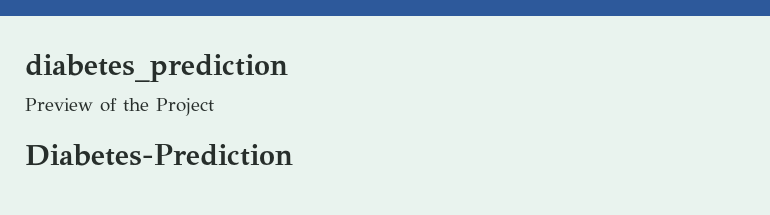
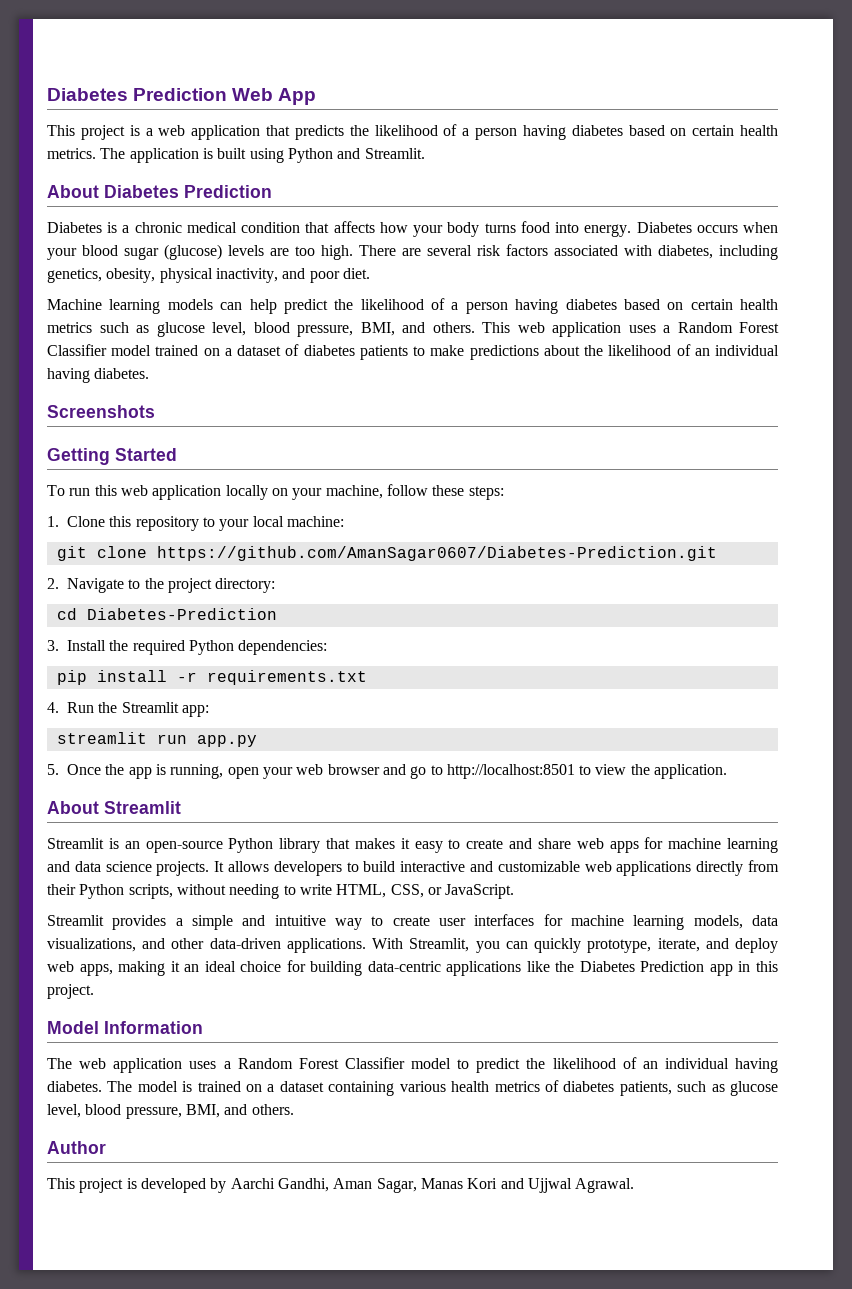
- diabetes_prediction
- Preview of the Project
- Diabetes-Prediction
+ Diabetes Prediction Web App
+ This project is a web application that predicts the likelihood of a person having diabetes based on certain health metrics. The application is built using Python and Streamlit.
+ About Diabetes Prediction
+ Diabetes is a chronic medical condition that affects how your body turns food into energy. Diabetes occurs when your blood sugar (glucose) levels are too high. There are several risk factors associated with diabetes, including genetics, obesity, physical inactivity, and poor diet.
+ Machine learning models can help predict the likelihood of a person having diabetes based on certain health metrics such as glucose level, blood pressure, BMI, and others. This web application uses a Random Forest Classifier model trained on a dataset of diabetes patients to make predictions about the likelihood of an individual having diabetes.
+ Screenshots
+ Getting Started
+ To run this web application locally on your machine, follow these steps:
+ 1. Clone this repository to your local machine:
+ git clone https://github.com/AmanSagar0607/Diabetes-Prediction.git
+ 2. Navigate to the project directory:
+ cd Diabetes-Prediction
+ 3. Install the required Python dependencies:
+ pip install -r requirements.txt
+ 4. Run the Streamlit app:
+ streamlit run app.py
+ 5. Once the app is running, open your web browser and go to http://localhost:8501 to view the application.
+ About Streamlit
+ Streamlit is an open-source Python library that makes it easy to create and share web apps for machine learning and data science projects. It allows developers to build interactive and customizable web applications directly from their Python scripts, without needing to write HTML, CSS, or JavaScript.
+ Streamlit provides a simple and intuitive way to create user interfaces for machine learning models, data visualizations, and other data-driven applications. With Streamlit, you can quickly prototype, iterate, and deploy web apps, making it an ideal choice for building data-centric applications like the Diabetes Prediction app in this project.
+ Model Information
+ The web application uses a Random Forest Classifier model to predict the likelihood of an individual having diabetes. The model is trained on a dataset containing various health metrics of diabetes patients, such as glucose level, blood pressure, BMI, and others.
+ Author
+ This project is developed by Aarchi Gandhi, Aman Sagar, Manas Kori and Ujjwal Agrawal.

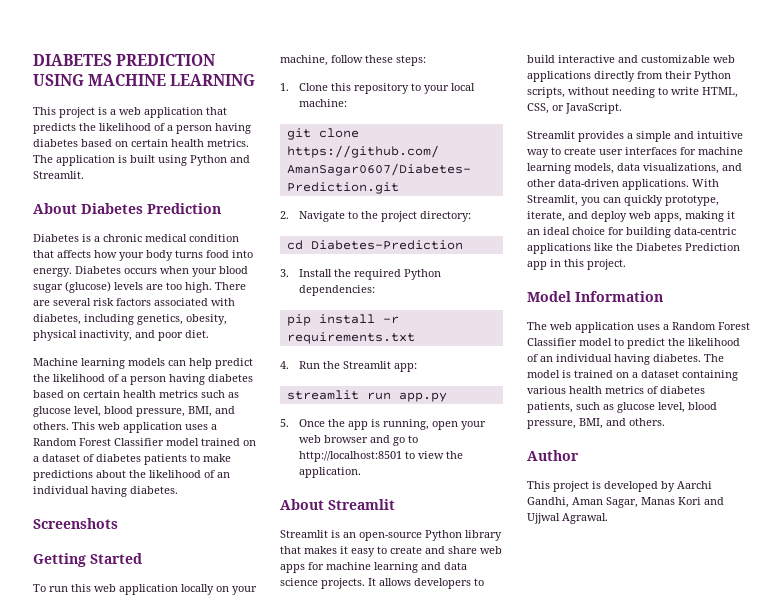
- Diabetes Prediction Web App
+ DIABETES PREDICTION USING MACHINE LEARNING

